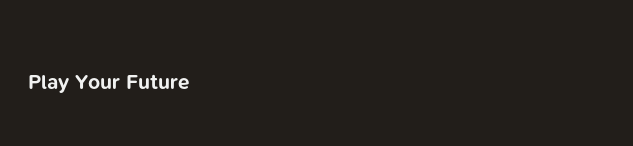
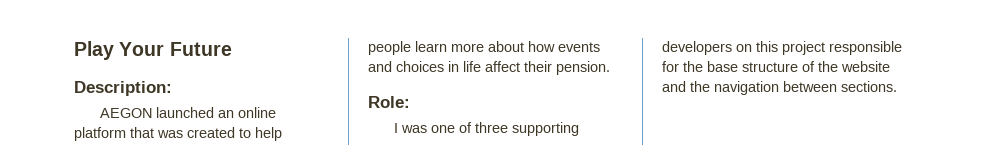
+ Description:
+ AEGON launched an online platform that was created to help people learn more about how events and choices in life affect their pension.
+ Role:
+ I was one of three supporting developers on this project responsible for the base structure of the website and the navigation between sections.

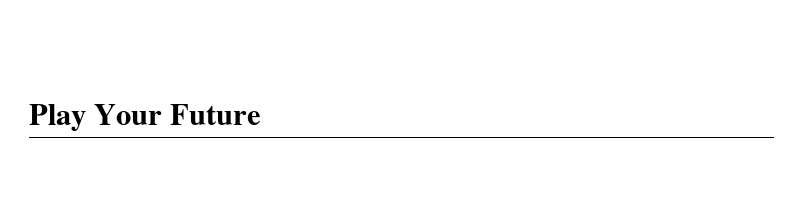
- Description:
- AEGON launched an online platform that was created to help people learn more about how events and choices in life affect their pension.
- Role:
- I was one of three supporting developers on this project responsible for the base structure of the website and the navigation between sections.

